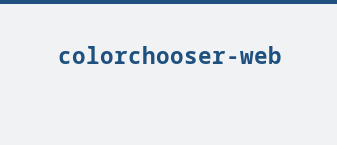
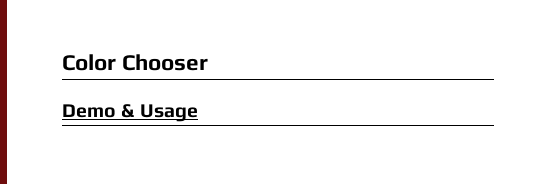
- colorchooser-web
+ Color Chooser
+ Demo & Usage

